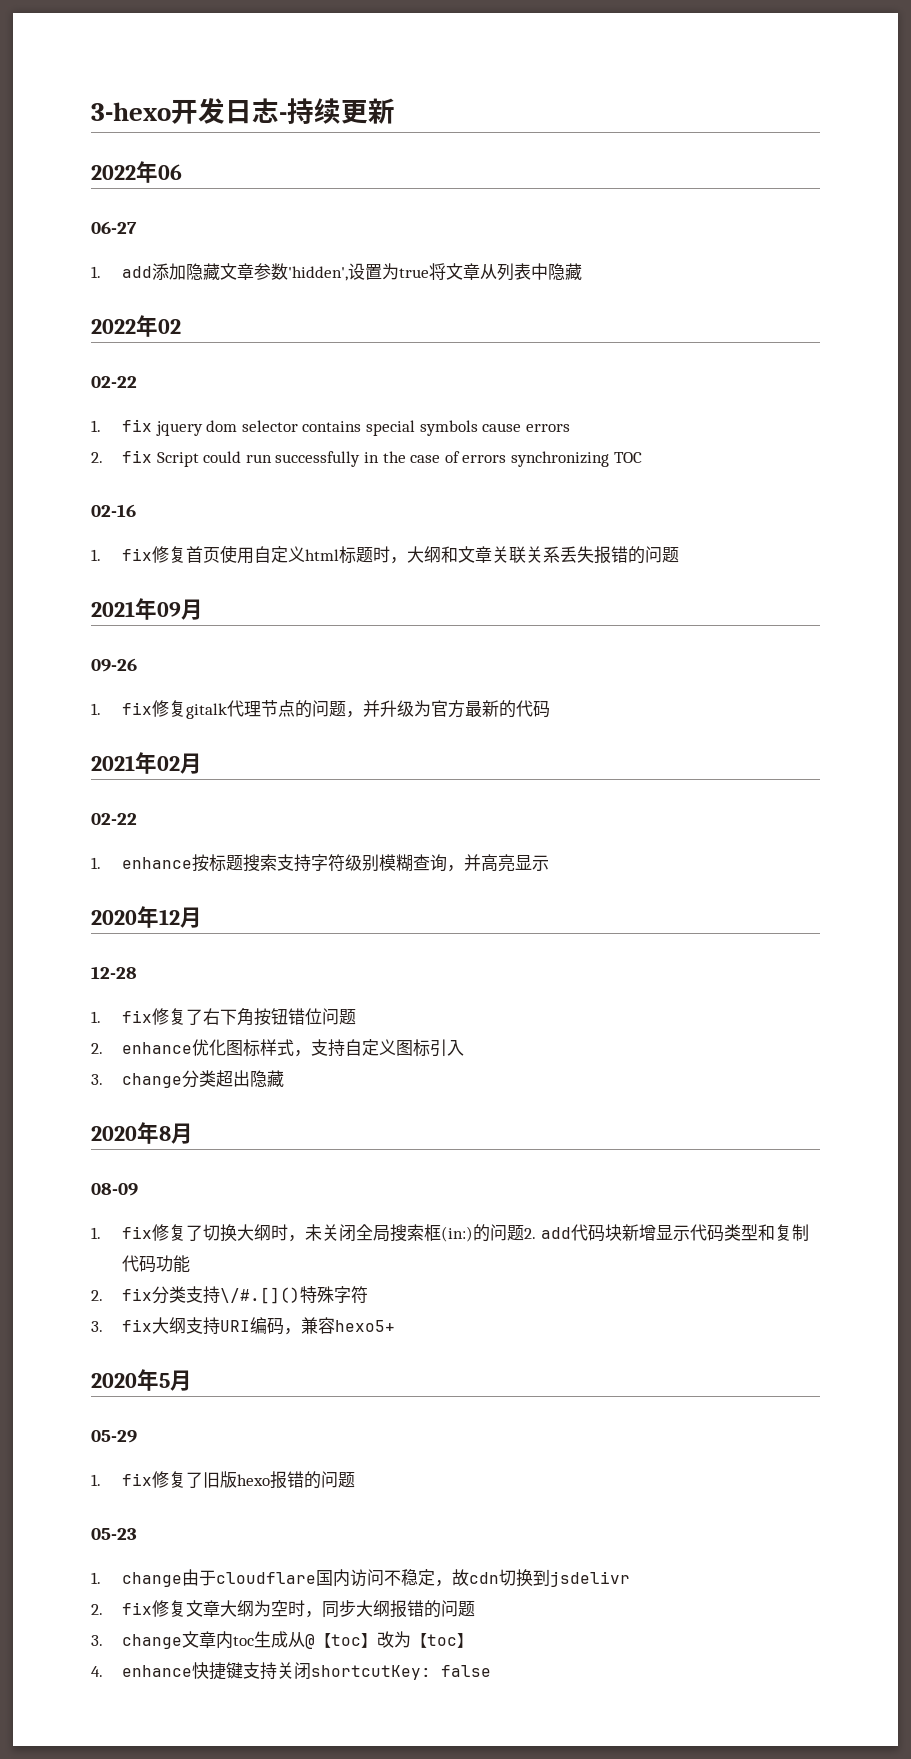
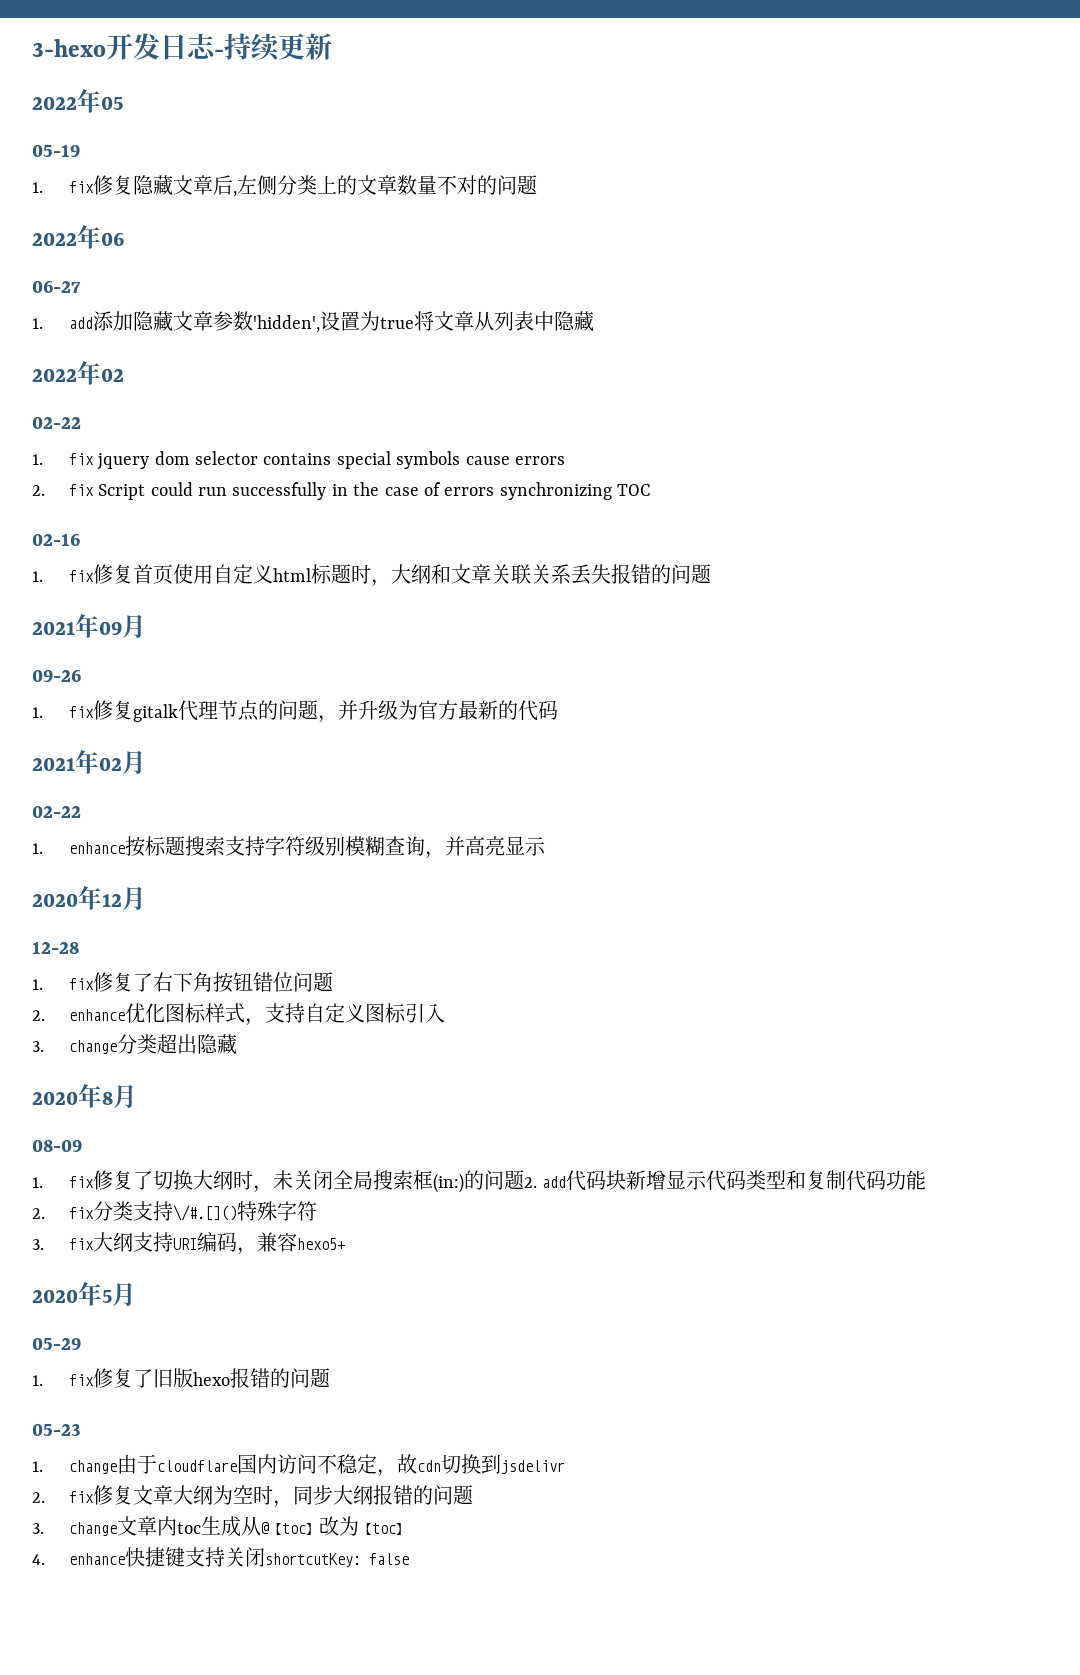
+ 2022年05
+ 05-19
+ 1. fix修复隐藏文章后,左侧分类上的文章数量不对的问题

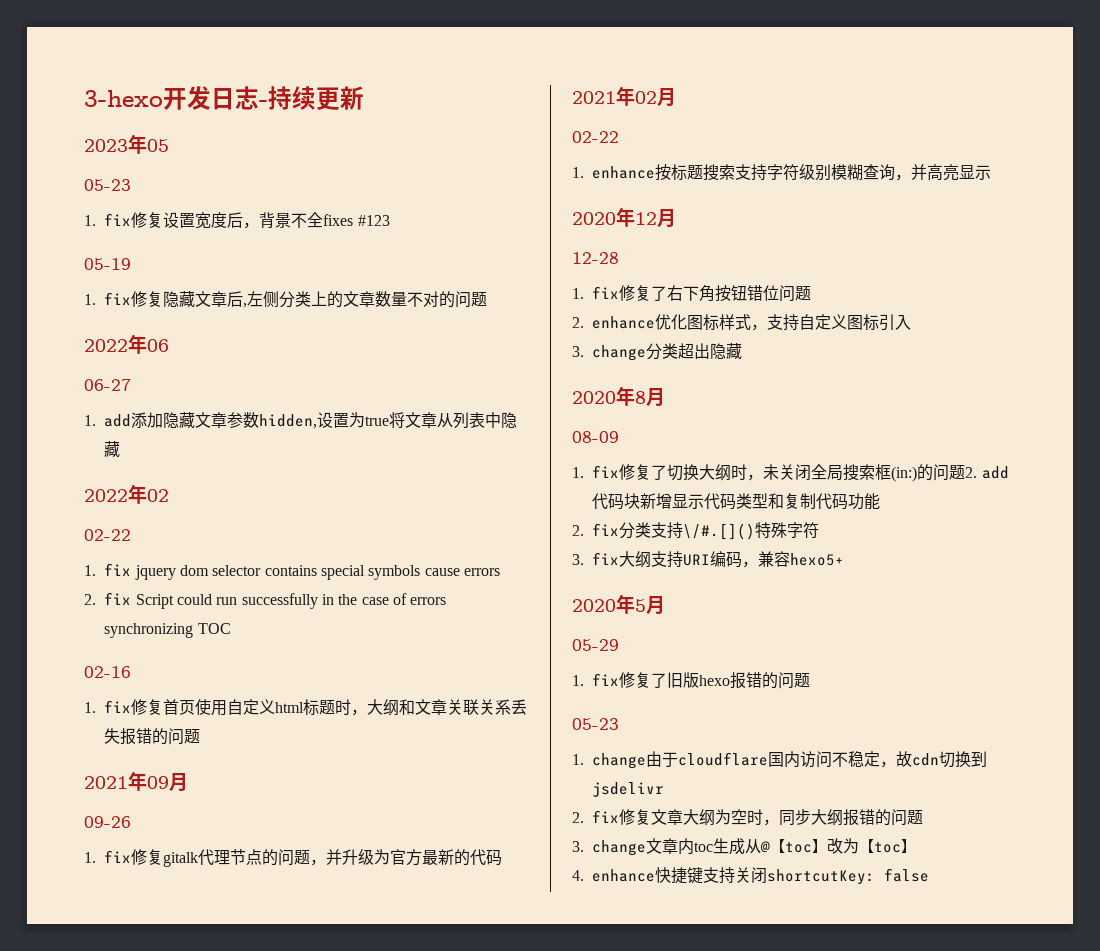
- 2022年05
+ 2023年05
+ 05-23
+ 1. fix修复设置宽度后，背景不全fixes #123
- 1. add添加隐藏文章参数'hidden',设置为true将文章从列表中隐藏
+ 1. add添加隐藏文章参数hidden,设置为true将文章从列表中隐藏

